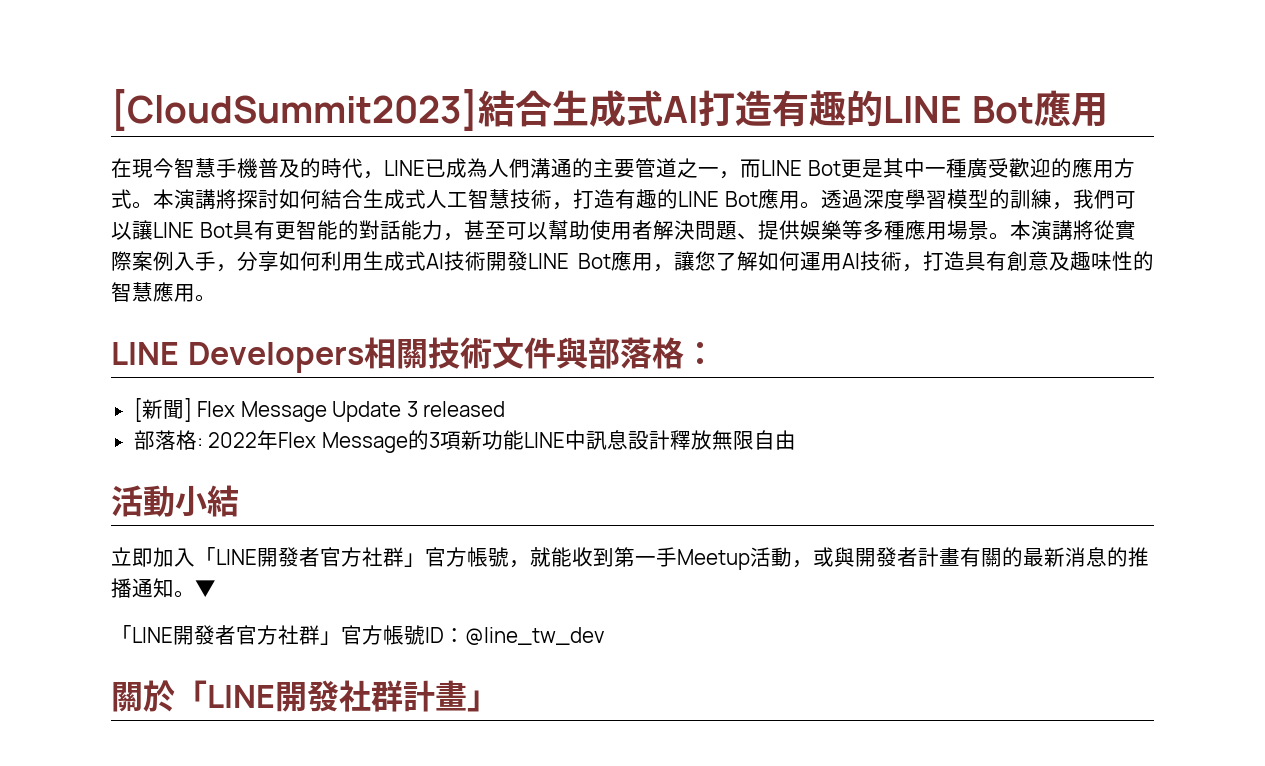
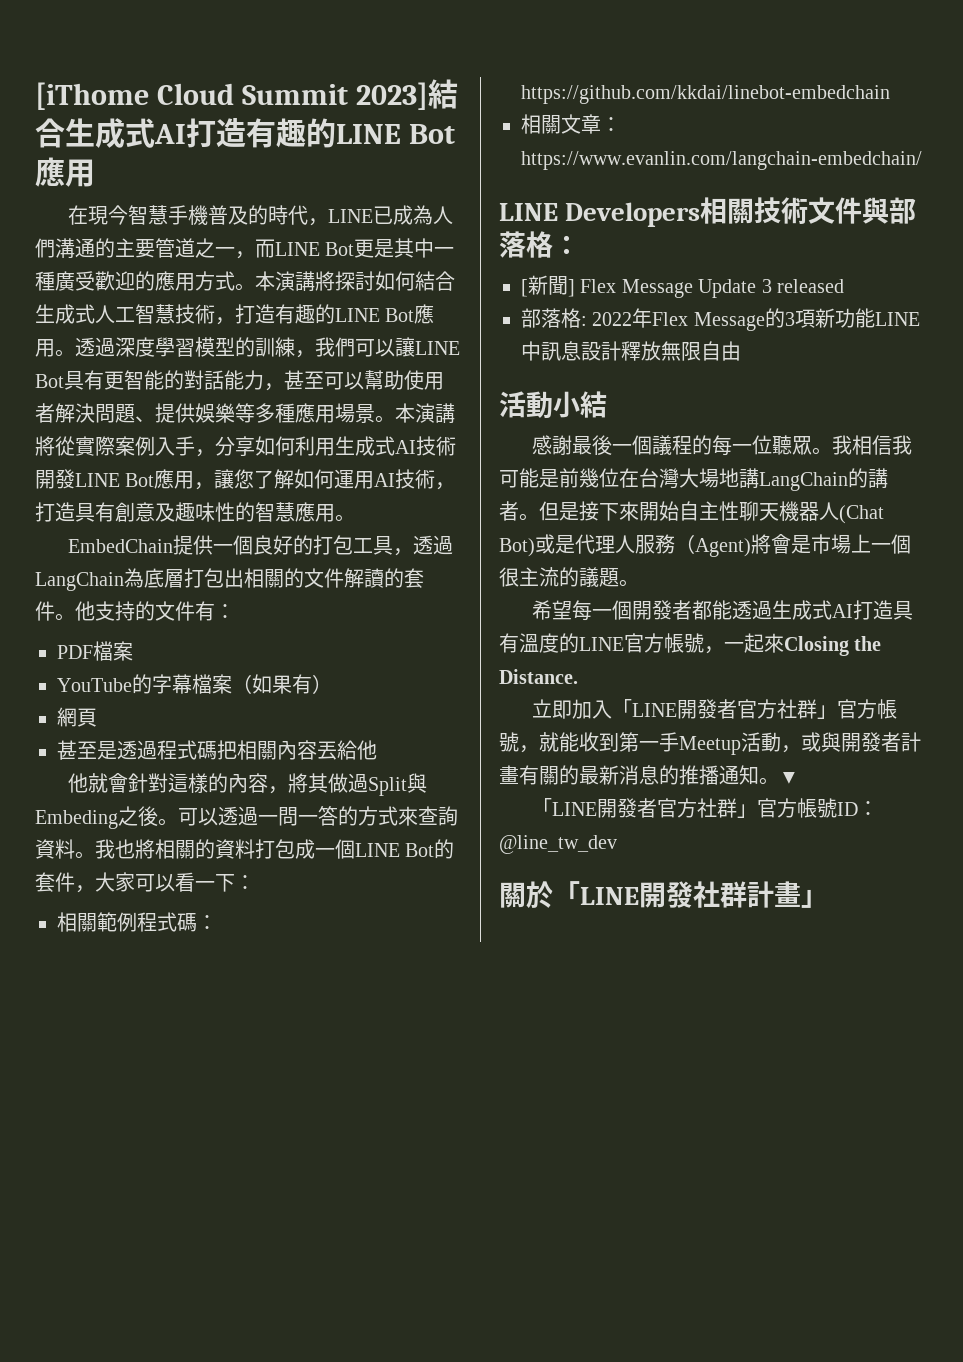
- [CloudSummit2023]結合生成式AI打造有趣的LINE Bot應用
+ [iThome Cloud Summit 2023]結合生成式AI打造有趣的LINE Bot應用
+ EmbedChain提供一個良好的打包工具，透過LangChain為底層打包出相關的文件解讀的套件。他支持的文件有：
+ PDF檔案
+ YouTube的字幕檔案（如果有）
+ 網頁
+ 甚至是透過程式碼把相關內容丟給他
+ 他就會針對這樣的內容，將其做過Split與Embeding之後。可以透過一問一答的方式來查詢資料。我也將相關的資料打包成一個LINE Bot的套件，大家可以看一下：
+ 相關範例程式碼：https://github.com/kkdai/linebot-embedchain
+ 相關文章：https://www.evanlin.com/langchain-embedchain/
+ 感謝最後一個議程的每一位聽眾。我相信我可能是前幾位在台灣大場地講LangChain的講者。但是接下來開始自主性聊天機器人(Chat Bot)或是代理人服務（Agent)將會是市場上一個很主流的議題。
+ 希望每一個開發者都能透過生成式AI打造具有溫度的LINE官方帳號，一起來Closing the Distance.

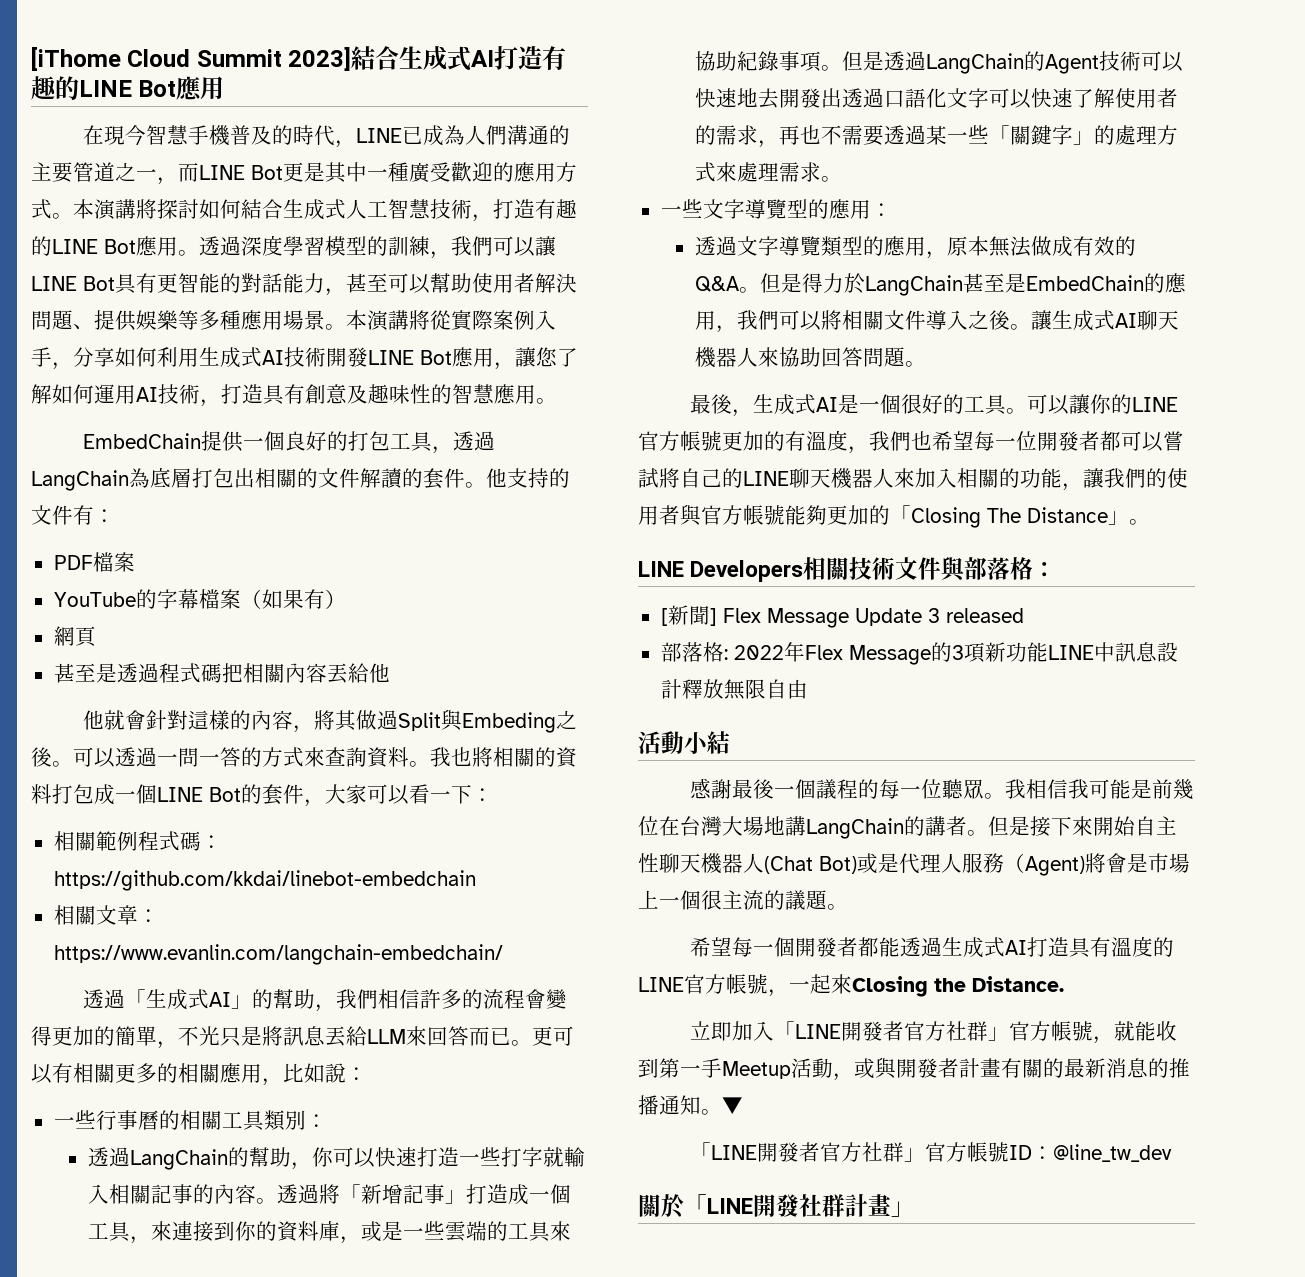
+ 透過「生成式AI」的幫助，我們相信許多的流程會變得更加的簡單，不光只是將訊息丟給LLM來回答而已。更可以有相關更多的相關應用，比如說：
+ 一些行事曆的相關工具類別：
+ 透過LangChain的幫助，你可以快速打造一些打字就輸入相關記事的內容。透過將「新增記事」打造成一個工具，來連接到你的資料庫，或是一些雲端的工具來協助紀錄事項。但是透過LangChain的Agent技術可以快速地去開發出透過口語化文字可以快速了解使用者的需求，再也不需要透過某一些「關鍵字」的處理方式來處理需求。
+ 一些文字導覽型的應用：
+ 透過文字導覽類型的應用，原本無法做成有效的Q&A。但是得力於LangChain甚至是EmbedChain的應用，我們可以將相關文件導入之後。讓生成式AI聊天機器人來協助回答問題。
+ 最後，生成式AI是一個很好的工具。可以讓你的LINE官方帳號更加的有溫度，我們也希望每一位開發者都可以嘗試將自己的LINE聊天機器人來加入相關的功能，讓我們的使用者與官方帳號能夠更加的「Closing The Distance」。

